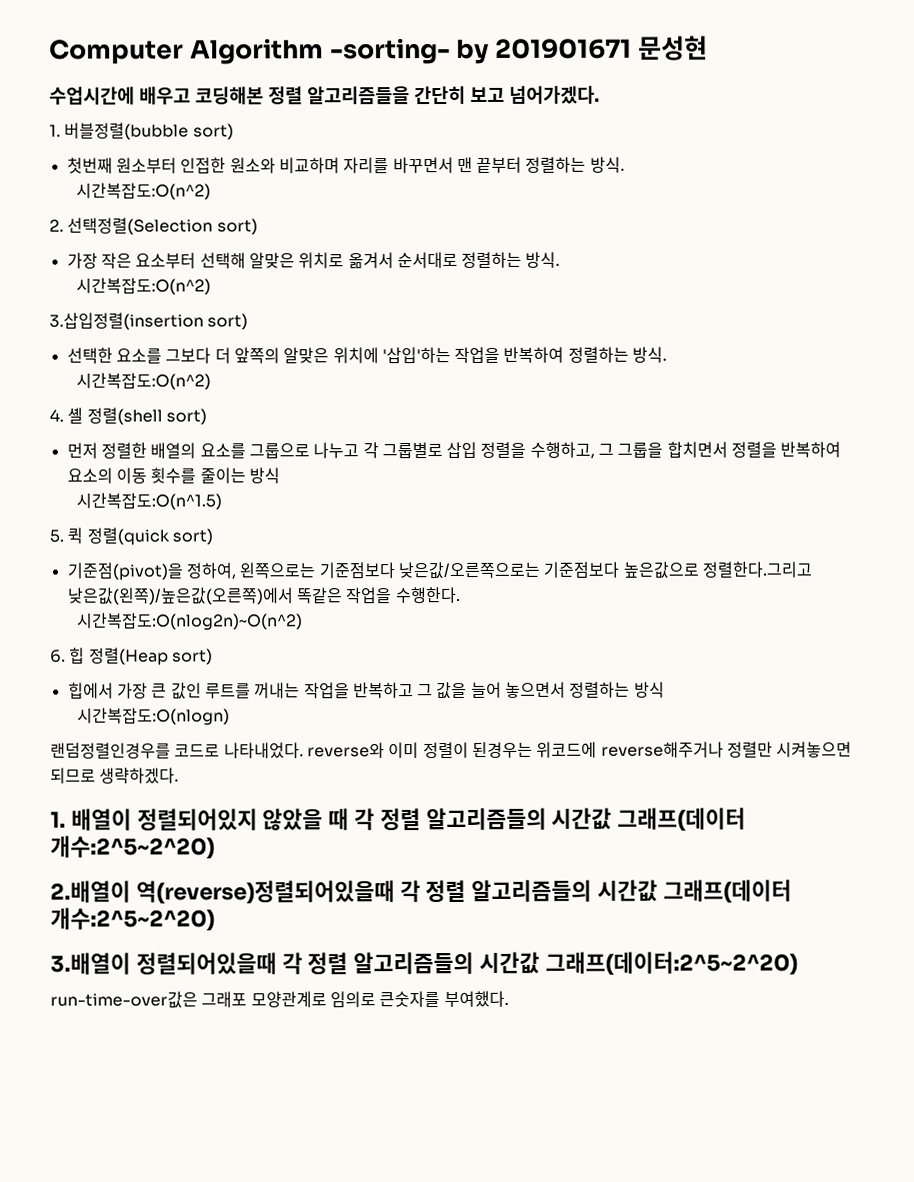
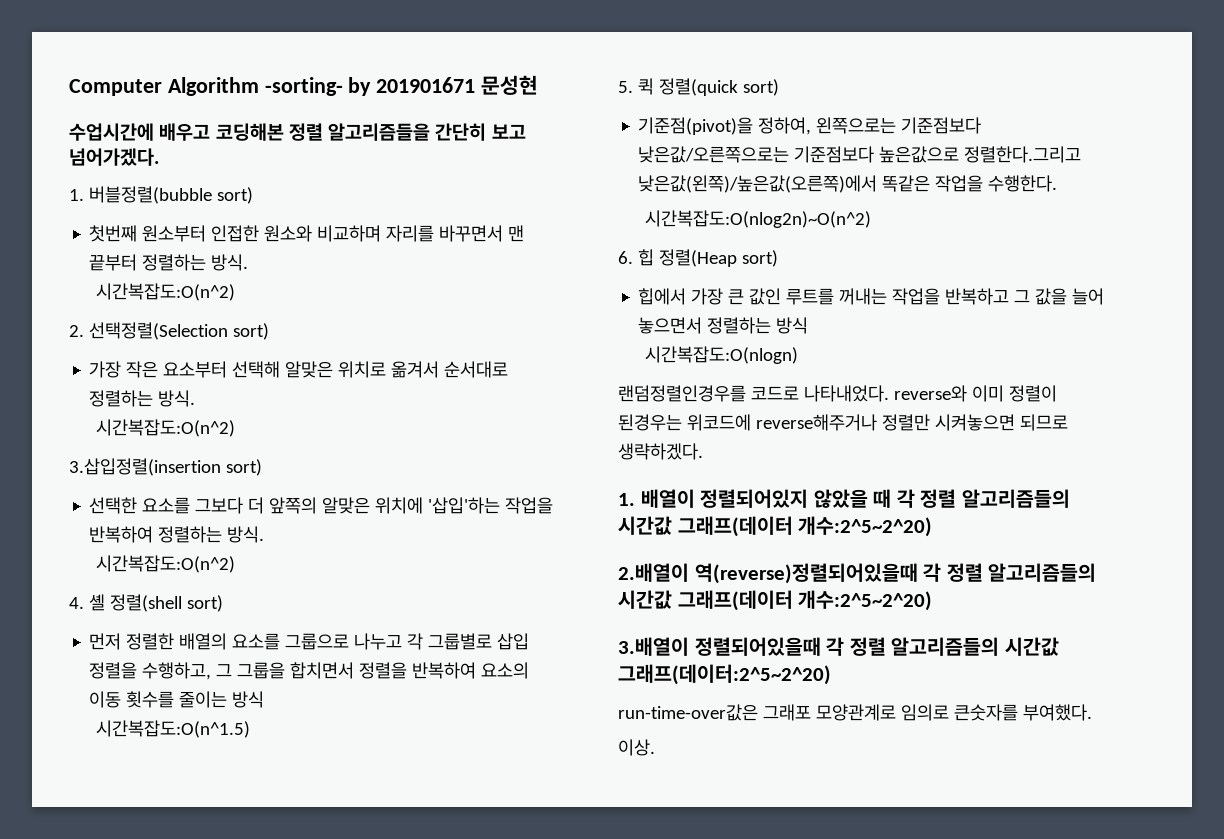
+ 이상.

